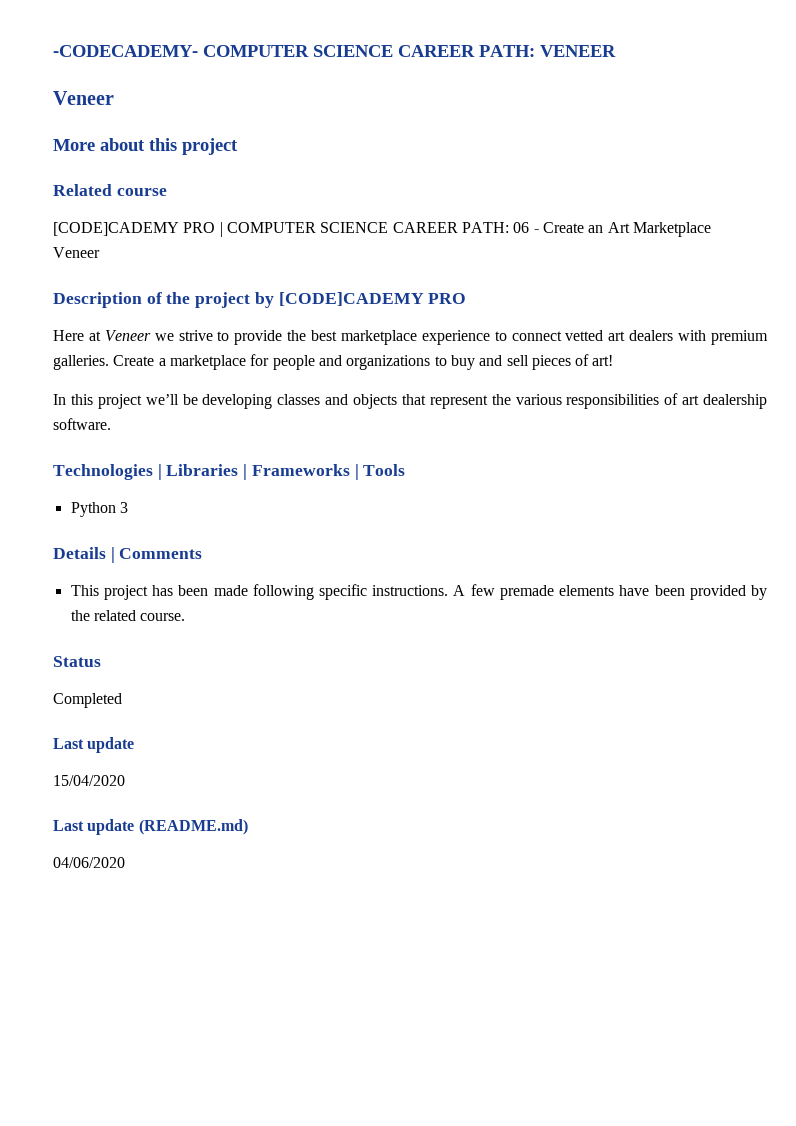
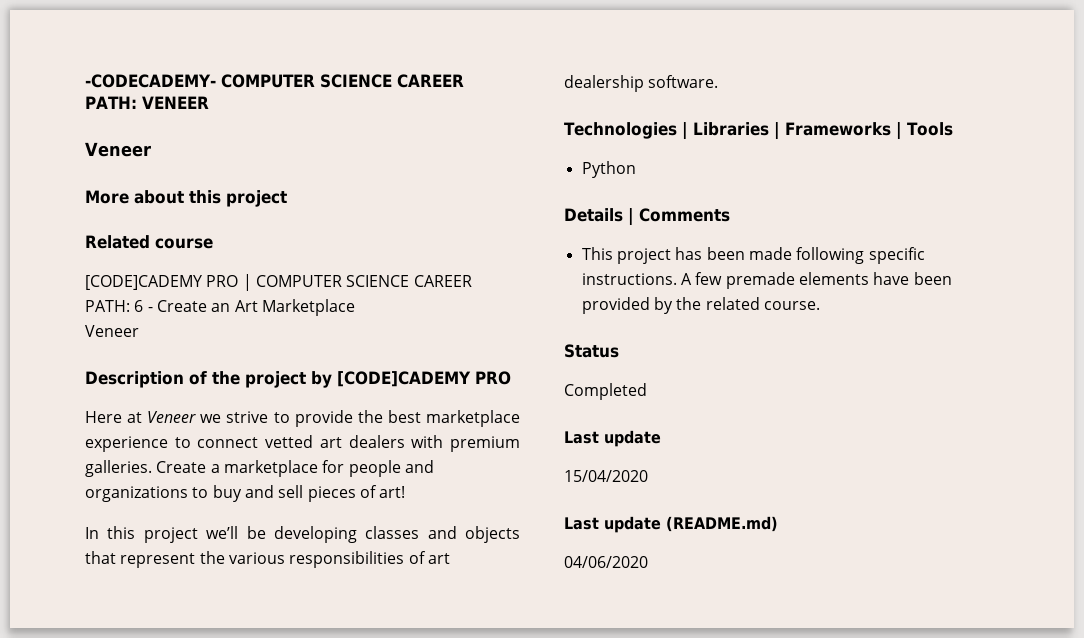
- [CODE]CADEMY PRO | COMPUTER SCIENCE CAREER PATH: 06 - Create an Art Marketplace
+ [CODE]CADEMY PRO | COMPUTER SCIENCE CAREER PATH: 6 - Create an Art Marketplace
- Python 3
+ Python

